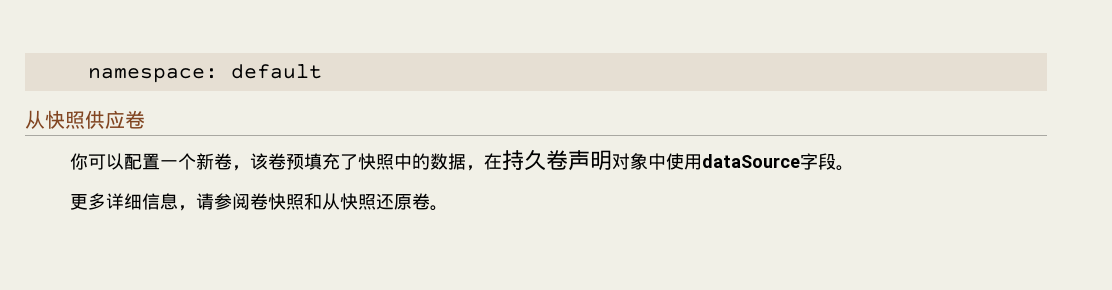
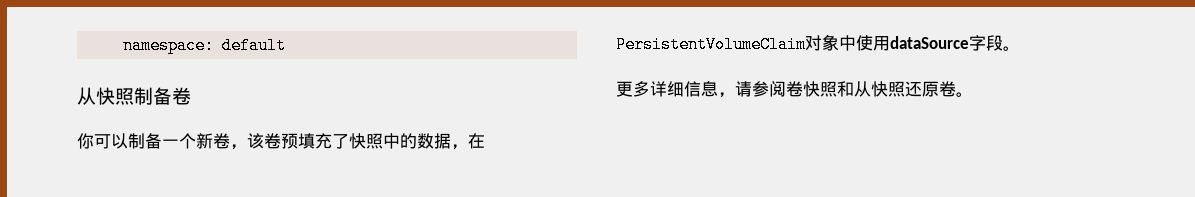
- 从快照供应卷
+ 从快照制备卷
- 你可以配置一个新卷，该卷预填充了快照中的数据，在持久卷声明对象中使用dataSource字段。
+ 你可以制备一个新卷，该卷预填充了快照中的数据，在PersistentVolumeClaim对象中使用dataSource字段。

